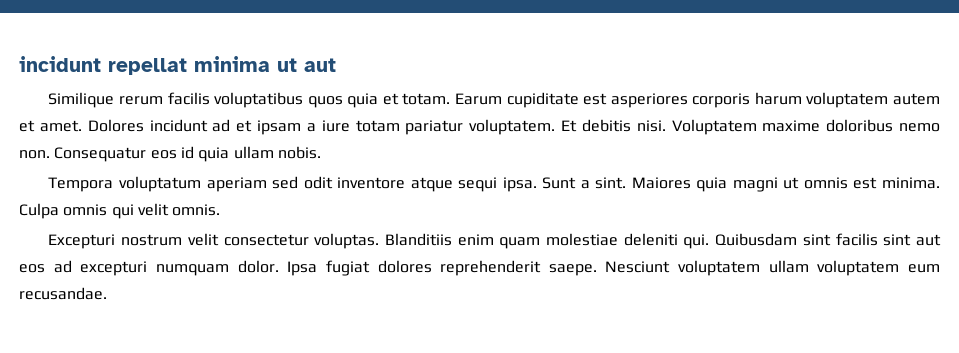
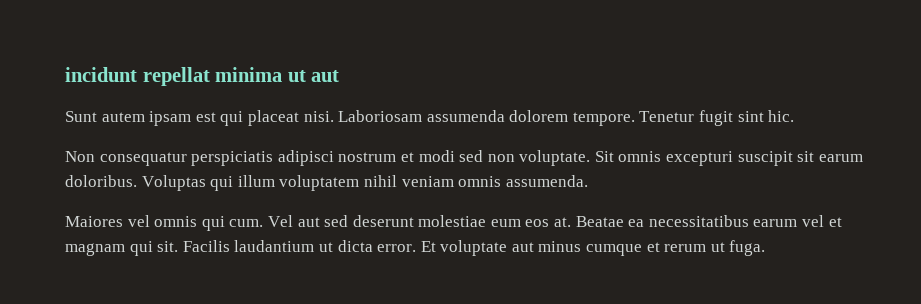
- Similique rerum facilis voluptatibus quos quia et totam. Earum cupiditate est asperiores corporis harum voluptatem autem et amet. Dolores incidunt ad et ipsam a iure totam pariatur voluptatem. Et debitis nisi. Voluptatem maxime doloribus nemo non. Consequatur eos id quia ullam nobis.
- Tempora voluptatum aperiam sed odit inventore atque sequi ipsa. Sunt a sint. Maiores quia magni ut omnis est minima. Culpa omnis qui velit omnis.
- Excepturi nostrum velit consectetur voluptas. Blanditiis enim quam molestiae deleniti qui. Quibusdam sint facilis sint aut eos ad excepturi numquam dolor. Ipsa fugiat dolores reprehenderit saepe. Nesciunt voluptatem ullam voluptatem eum recusandae.
+ Sunt autem ipsam est qui placeat nisi. Laboriosam assumenda dolorem tempore. Tenetur fugit sint hic.
+ Non consequatur perspiciatis adipisci nostrum et modi sed non voluptate. Sit omnis excepturi suscipit sit earum doloribus. Voluptas qui illum voluptatem nihil veniam omnis assumenda.
+ Maiores vel omnis qui cum. Vel aut sed deserunt molestiae eum eos at. Beatae ea necessitatibus earum vel et magnam qui sit. Facilis laudantium ut dicta error. Et voluptate aut minus cumque et rerum ut fuga.

